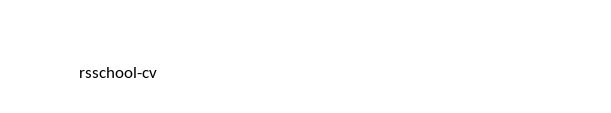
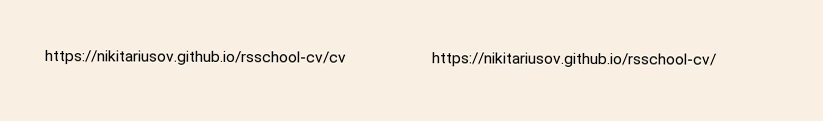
- rsschool-cv
+ https://nikitariusov.github.io/rsschool-cv/cv https://nikitariusov.github.io/rsschool-cv/

